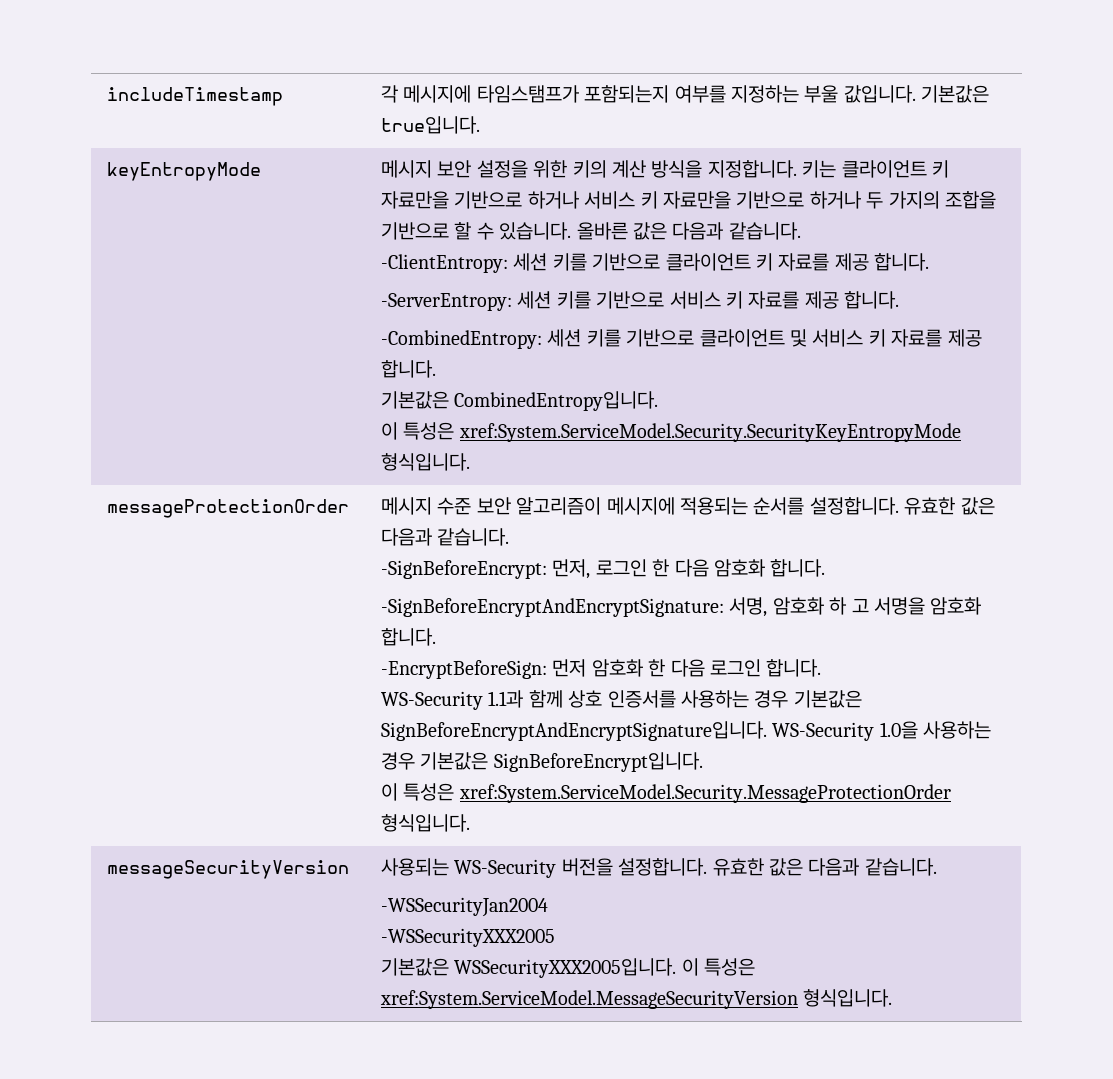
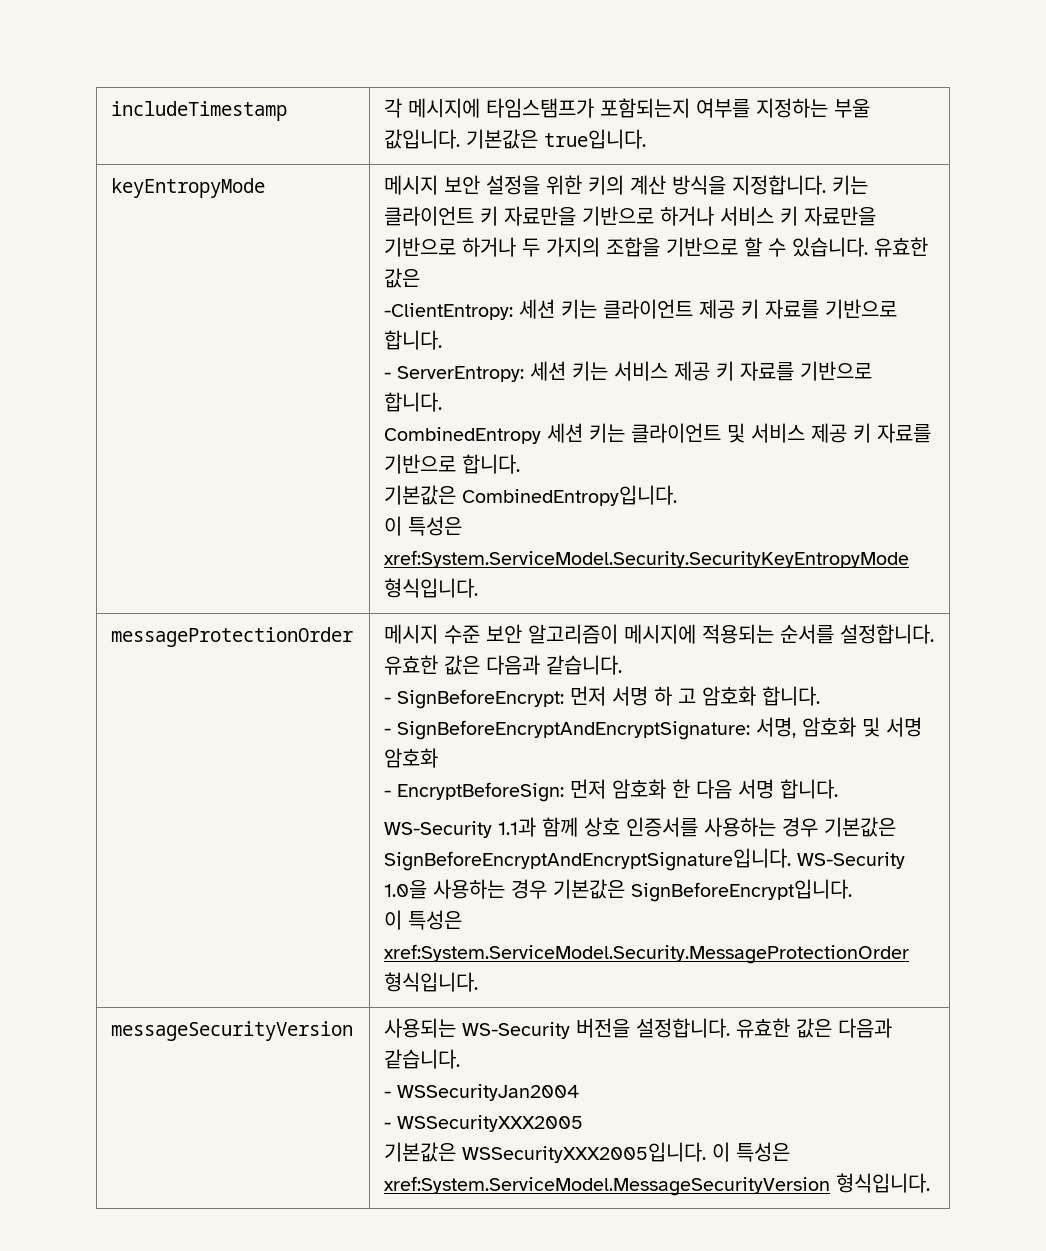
- 키는 클라이언트 키 자료만을 기반으로 하거나 서비스 키 자료만을 기반으로 하거나 두 가지의 조합을 기반으로 할 수 있습니다. 올바른 값은 다음과 같습니다.
+ 키는 클라이언트 키 자료만을 기반으로 하거나 서비스 키 자료만을 기반으로 하거나 두 가지의 조합을 기반으로 할 수 있습니다. 유효한 값은
- -ClientEntropy: 세션 키를 기반으로 클라이언트 키 자료를 제공 합니다.
- -ServerEntropy: 세션 키를 기반으로 서비스 키 자료를 제공 합니다.
- -CombinedEntropy: 세션 키를 기반으로 클라이언트 및 서비스 키 자료를 제공 합니다.
+ -ClientEntropy: 세션 키는 클라이언트 제공 키 자료를 기반으로 합니다.
+ - ServerEntropy: 세션 키는 서비스 제공 키 자료를 기반으로 합니다.
+ CombinedEntropy 세션 키는 클라이언트 및 서비스 제공 키 자료를 기반으로 합니다.
- -SignBeforeEncrypt: 먼저, 로그인 한 다음 암호화 합니다.
- -SignBeforeEncryptAndEncryptSignature: 서명, 암호화 하 고 서명을 암호화 합니다.
- -EncryptBeforeSign: 먼저 암호화 한 다음 로그인 합니다.
+ - SignBeforeEncrypt: 먼저 서명 하 고 암호화 합니다.
+ - SignBeforeEncryptAndEncryptSignature: 서명, 암호화 및 서명 암호화
+ - EncryptBeforeSign: 먼저 암호화 한 다음 서명 합니다.
  messageSecurityVersion | 사용되는 WS-Security 버전을 설정합니다. 유효한 값은 다음과 같습니다.
- -WSSecurityJan2004
- -WSSecurityXXX2005
+ - WSSecurityJan2004
+ - WSSecurityXXX2005

